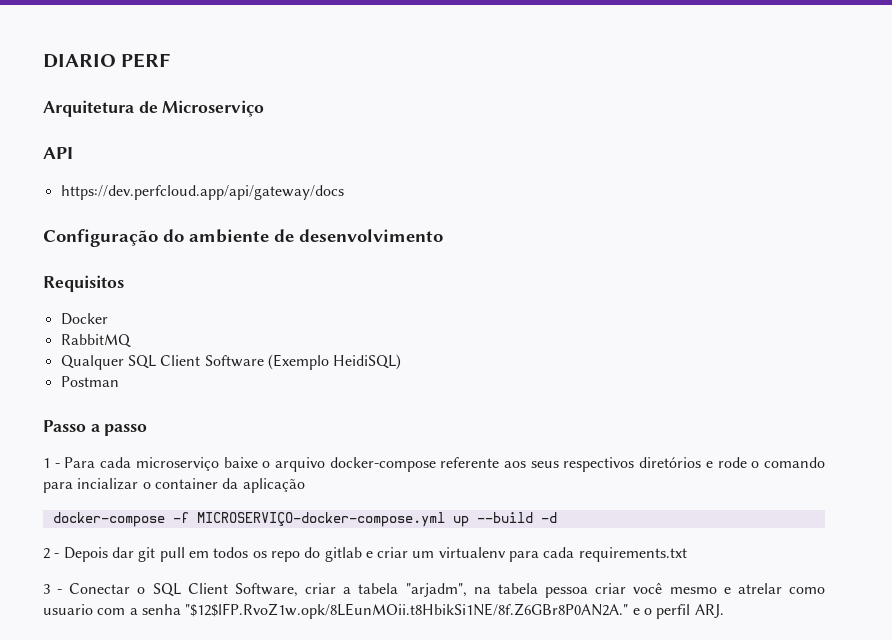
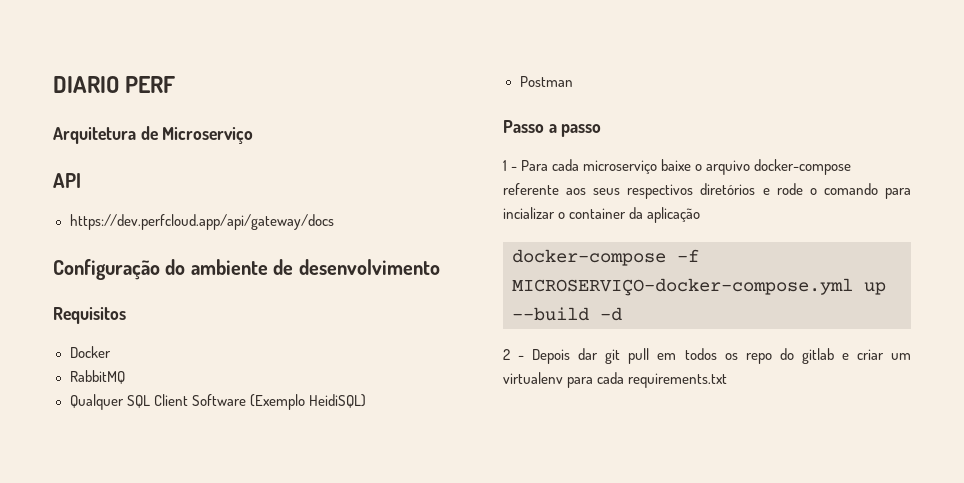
- 3 - Conectar o SQL Client Software, criar a tabela "arjadm", na tabela pessoa criar você mesmo e atrelar como usuario com a senha "$12$lFP.RvoZ1w.opk/8LEunMOii.t8HbikSi1NE/8f.Z6GBr8P0AN2A." e o perfil ARJ.

